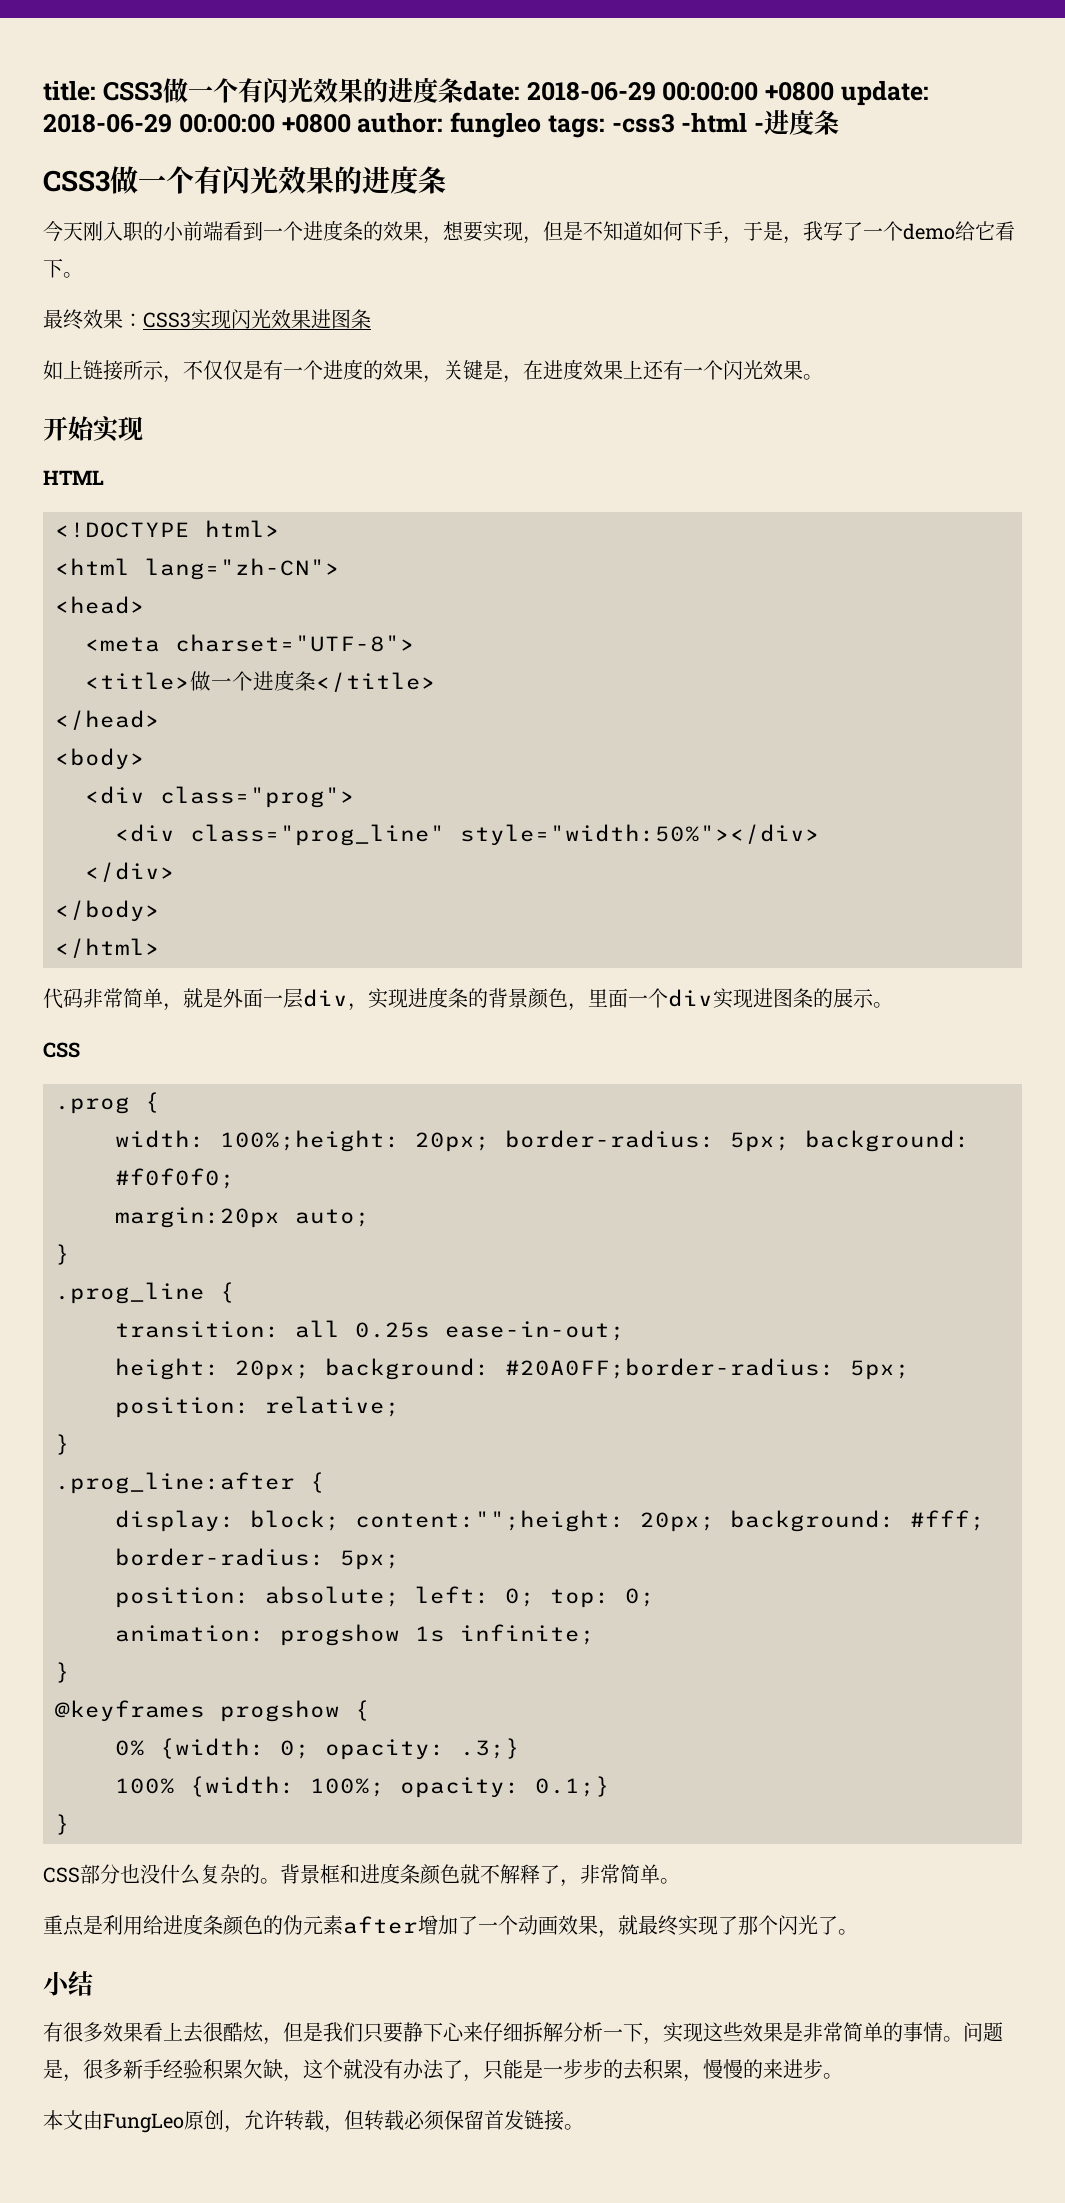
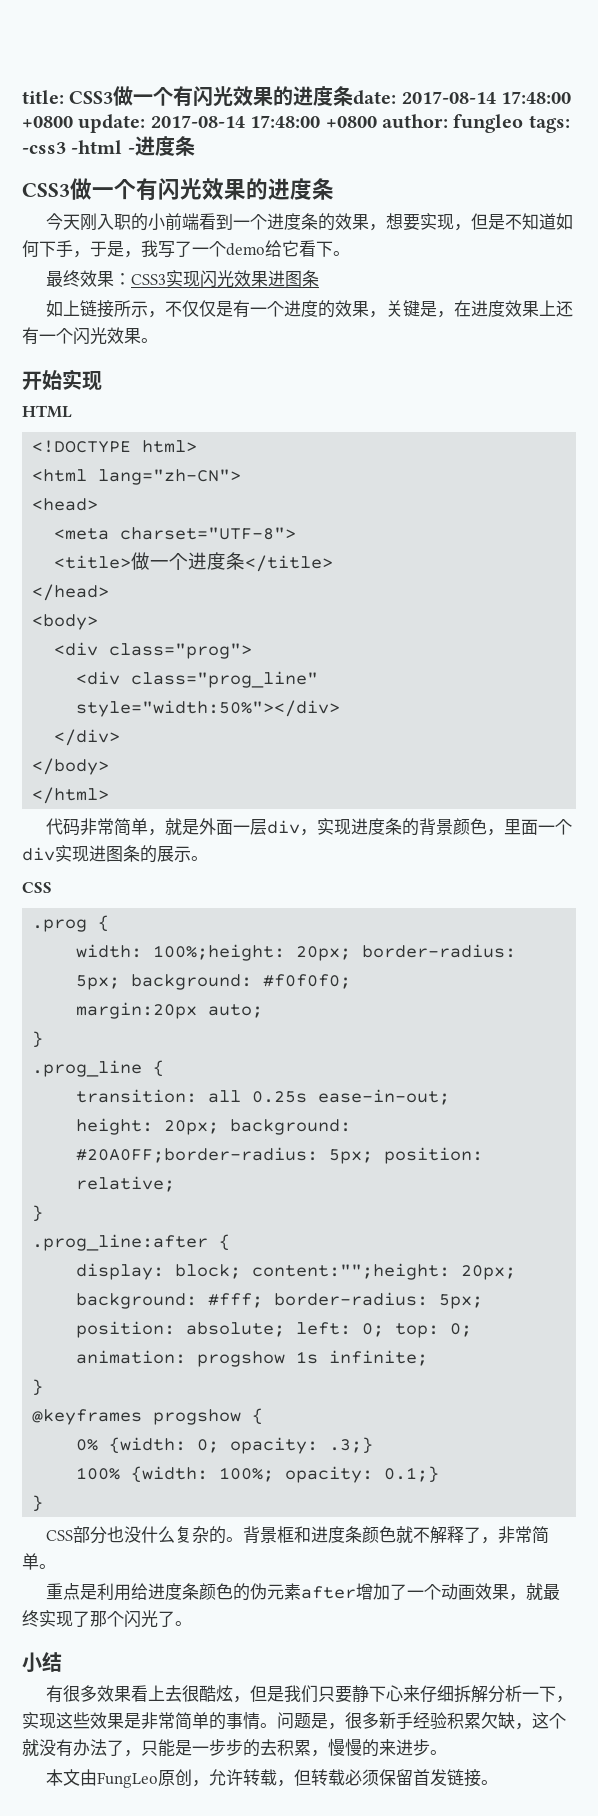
- title: CSS3做一个有闪光效果的进度条date: 2018-06-29 00:00:00 +0800 update: 2018-06-29 00:00:00 +0800 author: fungleo tags: -css3 -html -进度条
+ title: CSS3做一个有闪光效果的进度条date: 2017-08-14 17:48:00 +0800 update: 2017-08-14 17:48:00 +0800 author: fungleo tags: -css3 -html -进度条

